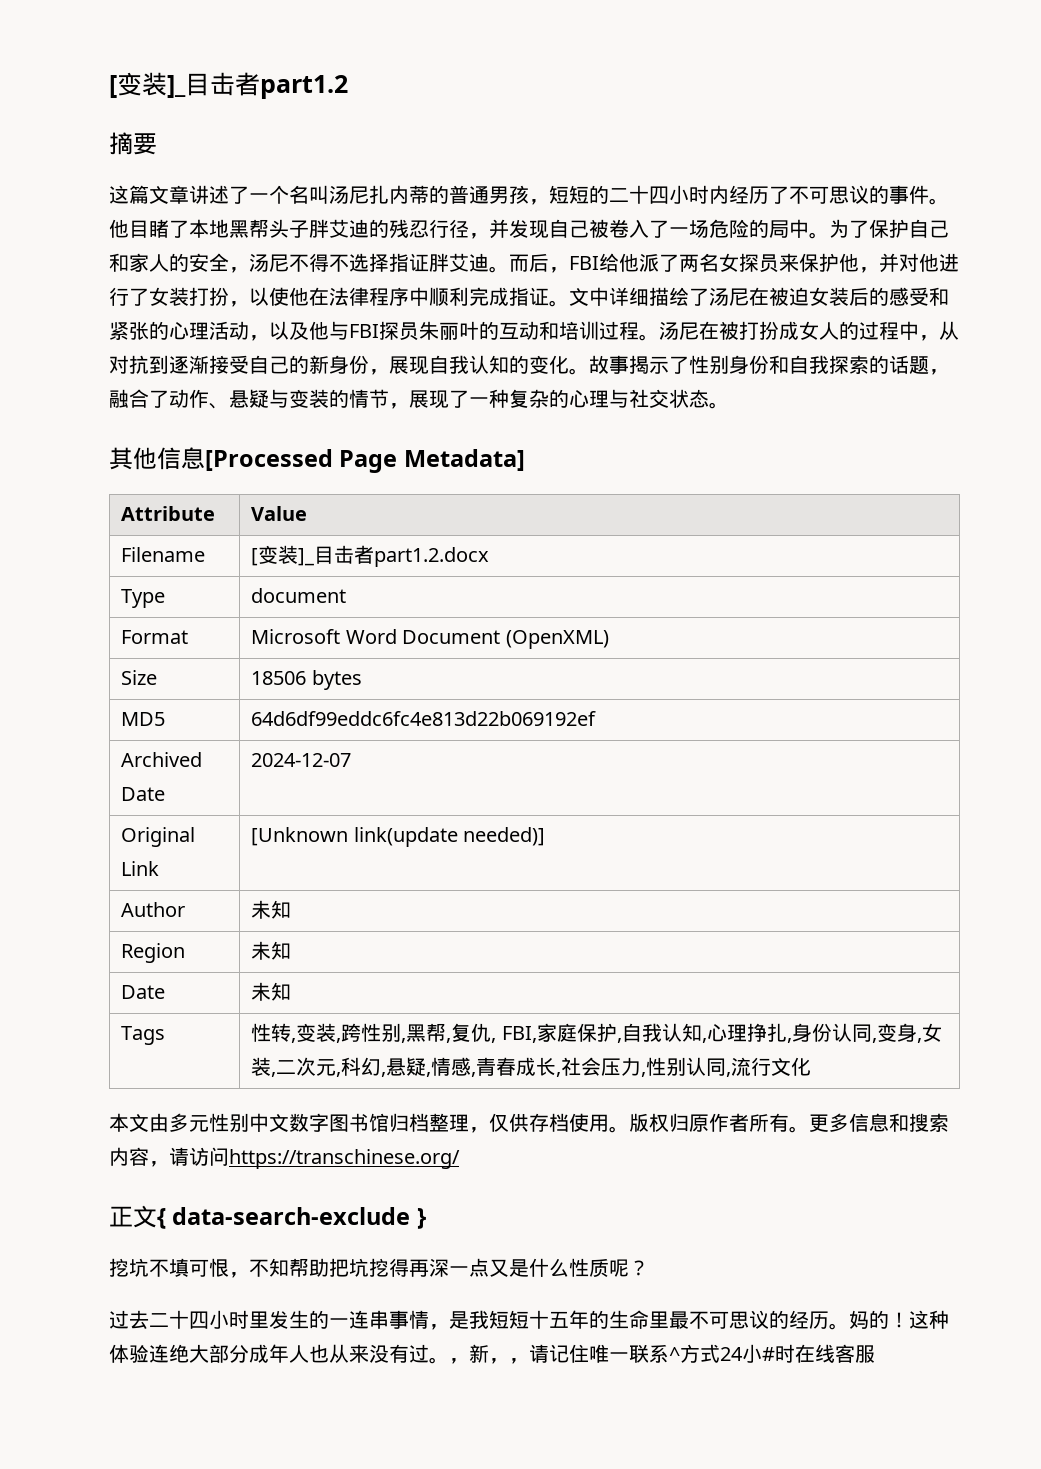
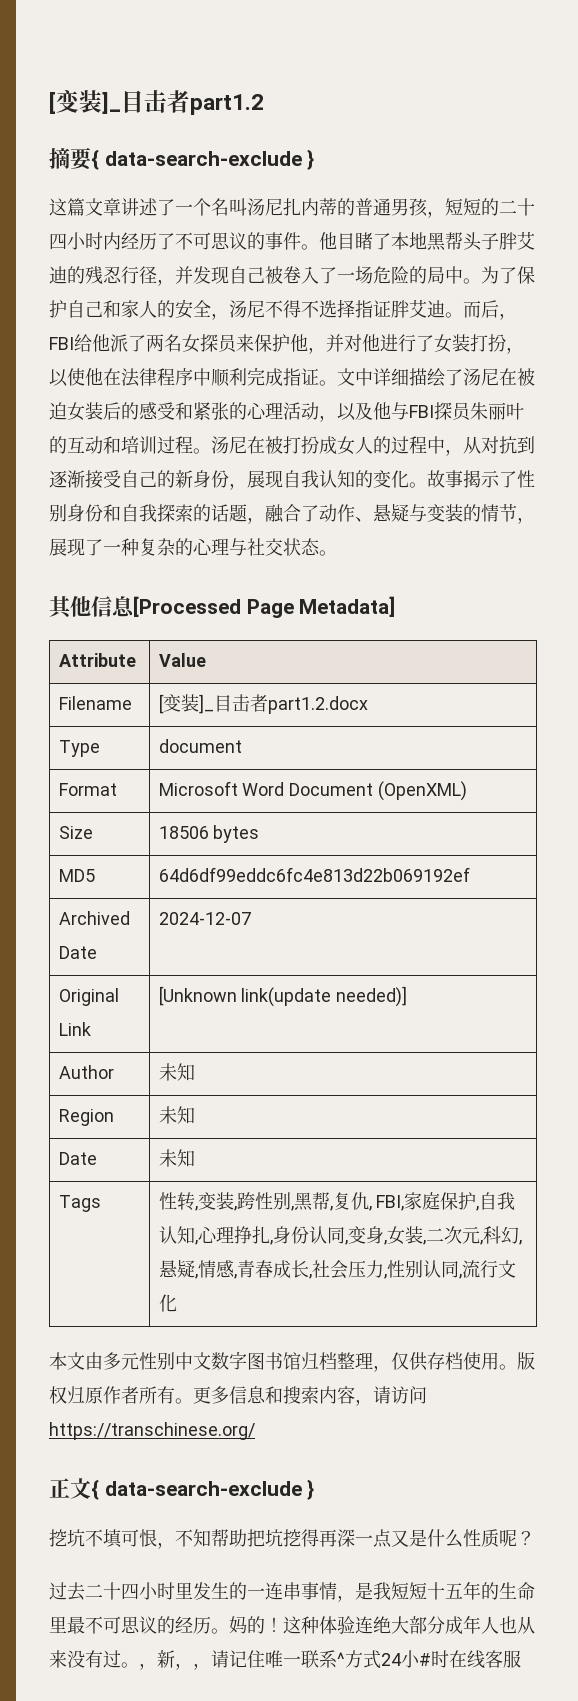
- 摘要
+ 摘要{ data-search-exclude }

